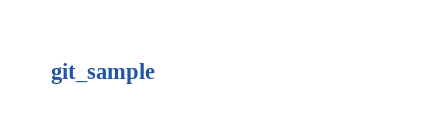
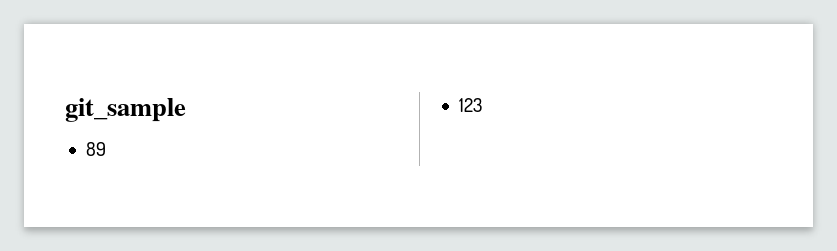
+ 89
+ 123

